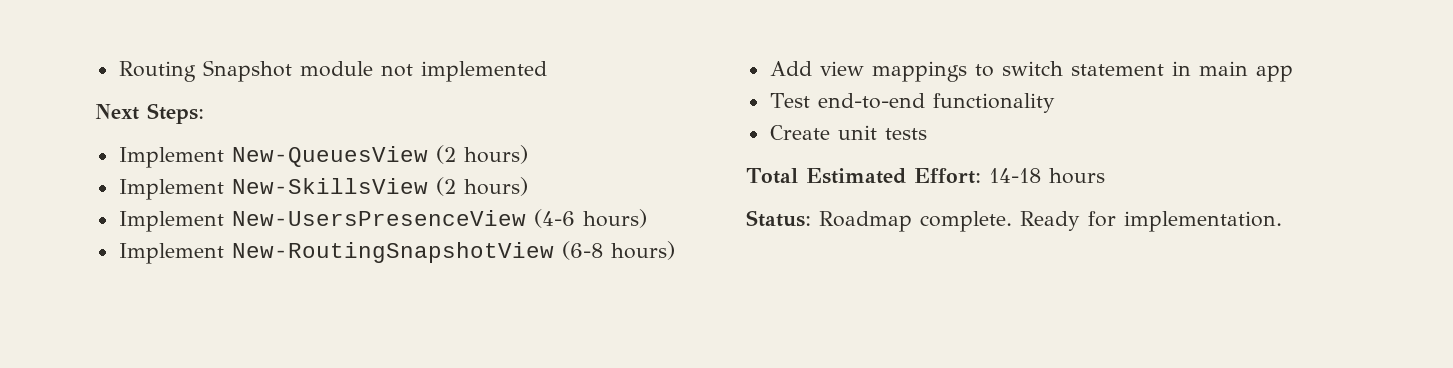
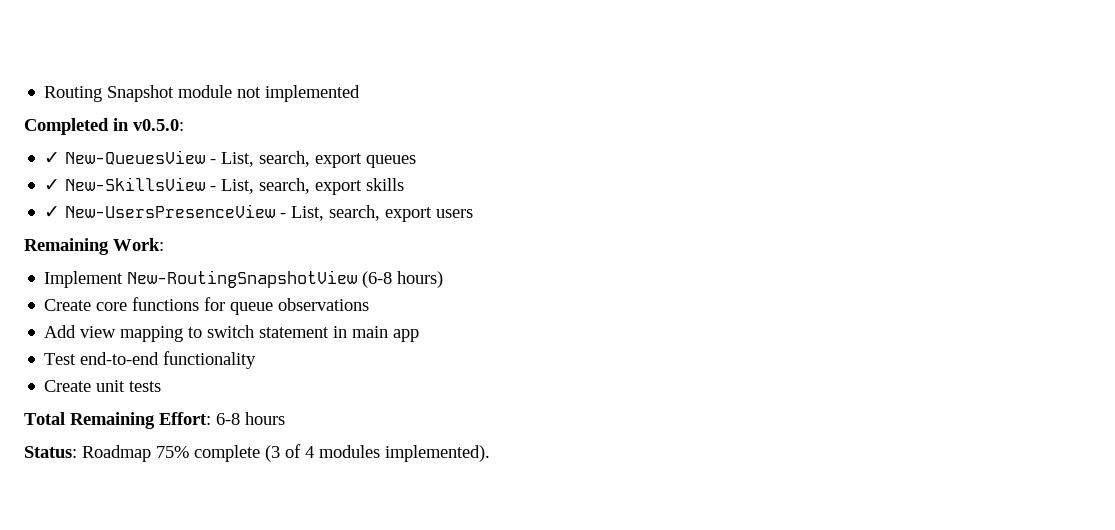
- Next Steps:
- Implement New-QueuesView (2 hours)
- Implement New-SkillsView (2 hours)
- Implement New-UsersPresenceView (4-6 hours)
+ Completed in v0.5.0:
+ ✓ New-QueuesView - List, search, export queues
+ ✓ New-SkillsView - List, search, export skills
+ ✓ New-UsersPresenceView - List, search, export users
+ Remaining Work:
  Implement New-RoutingSnapshotView (6-8 hours)
+ Create core functions for queue observations
- Add view mappings to switch statement in main app
+ Add view mapping to switch statement in main app
- Total Estimated Effort: 14-18 hours
+ Total Remaining Effort: 6-8 hours
- Status: Roadmap complete. Ready for implementation.
+ Status: Roadmap 75% complete (3 of 4 modules implemented).

